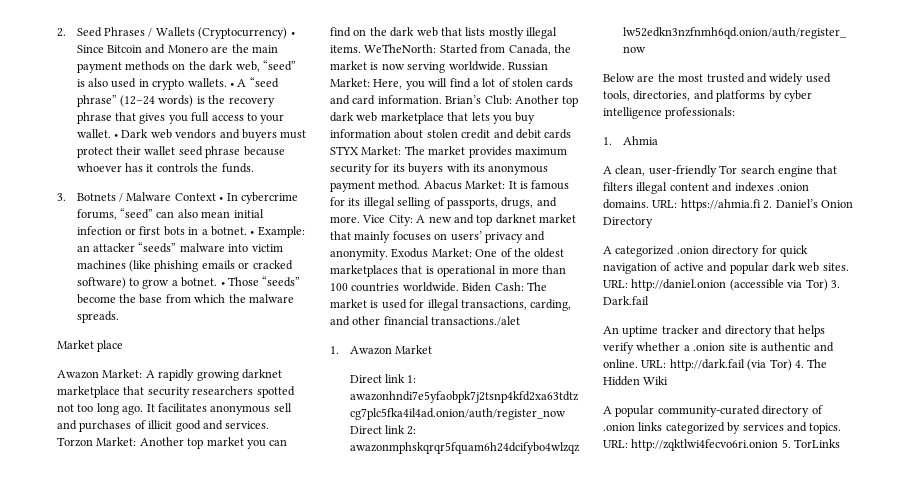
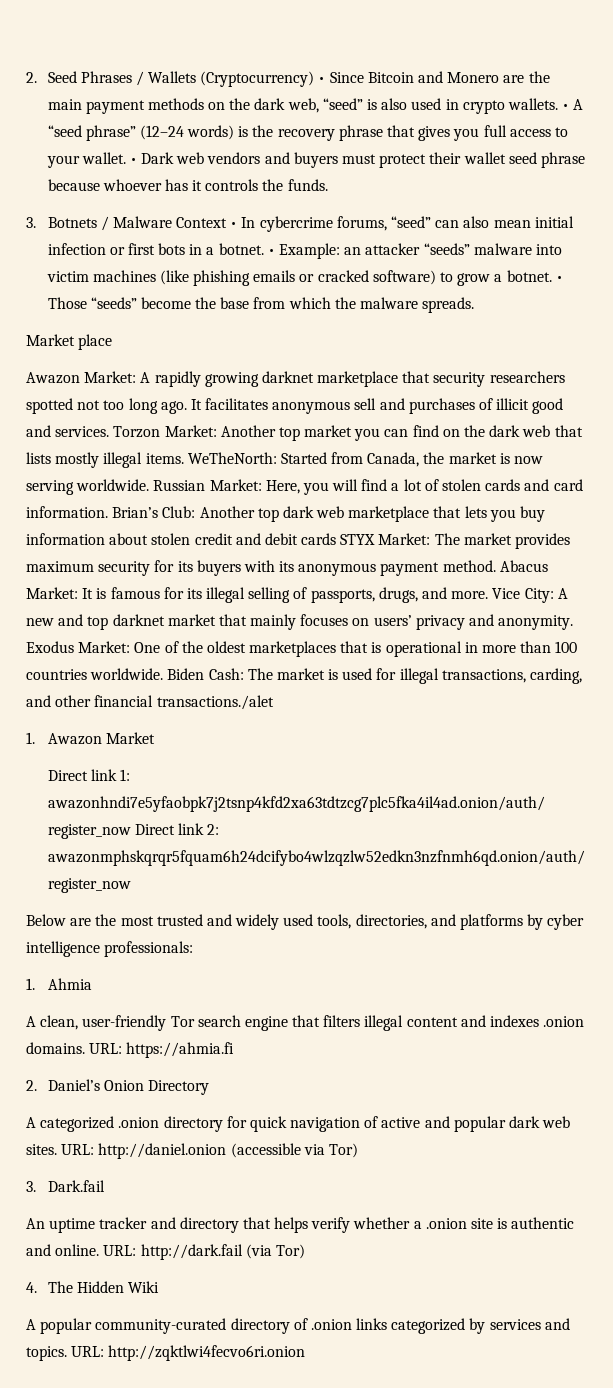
- URL: https://ahmia.fi 2. Daniel’s Onion Directory
+ URL: https://ahmia.fi
+ 2. Daniel’s Onion Directory
- URL: http://daniel.onion (accessible via Tor) 3. Dark.fail
+ URL: http://daniel.onion (accessible via Tor)
+ 3. Dark.fail
- URL: http://dark.fail (via Tor) 4. The Hidden Wiki
+ URL: http://dark.fail (via Tor)
+ 4. The Hidden Wiki
- URL: http://zqktlwi4fecvo6ri.onion 5. TorLinks
+ URL: http://zqktlwi4fecvo6ri.onion

